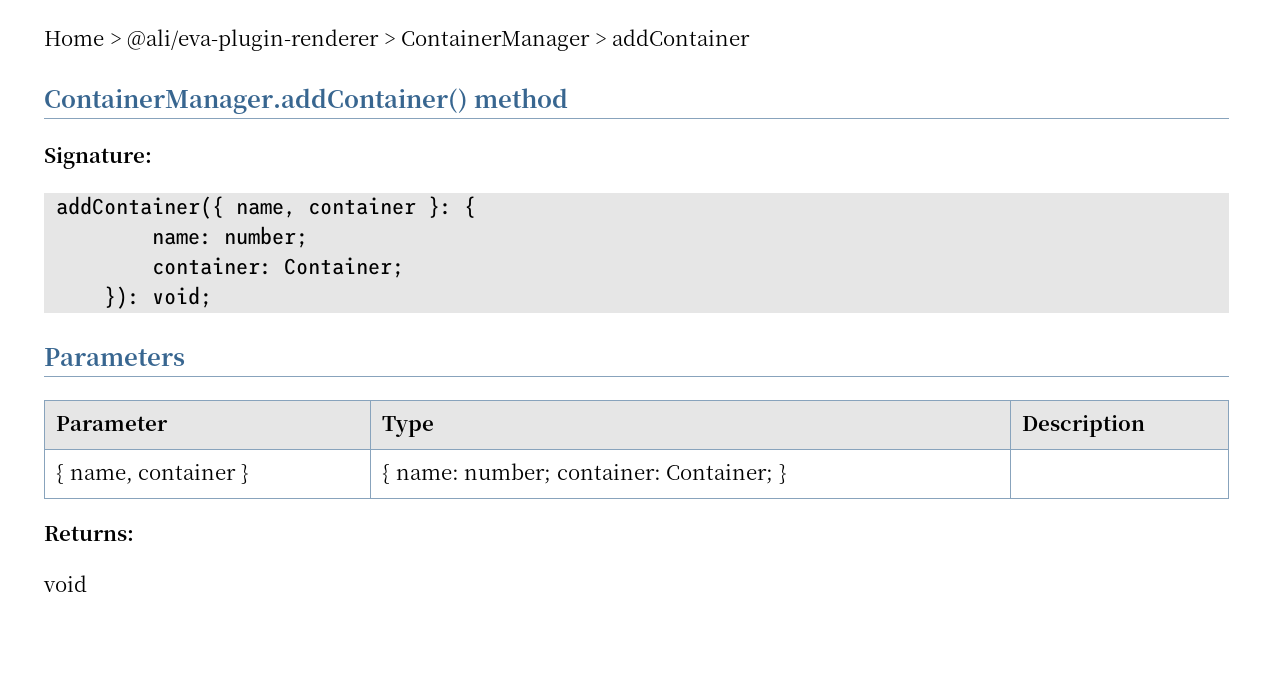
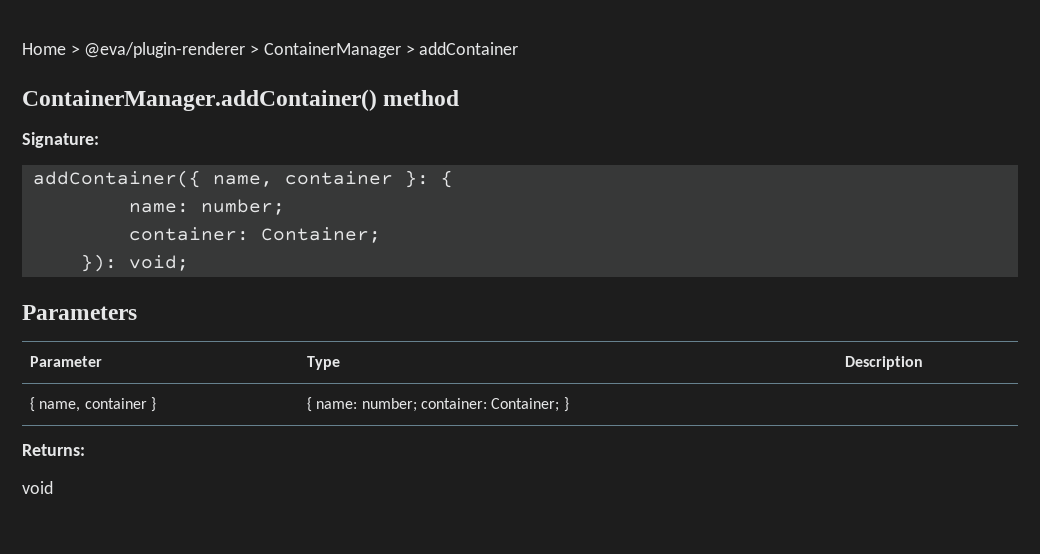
- Home > @ali/eva-plugin-renderer > ContainerManager > addContainer
+ Home > @eva/plugin-renderer > ContainerManager > addContainer

